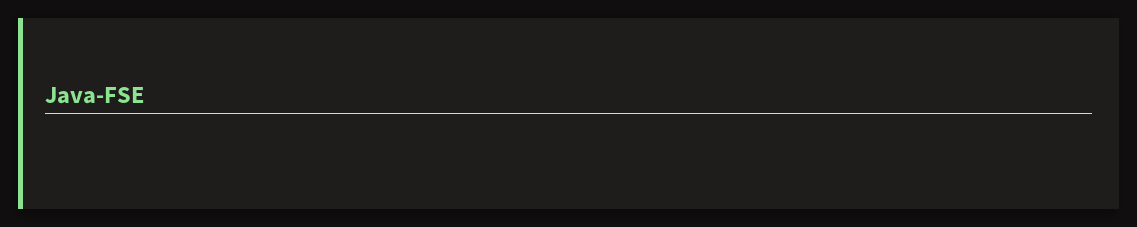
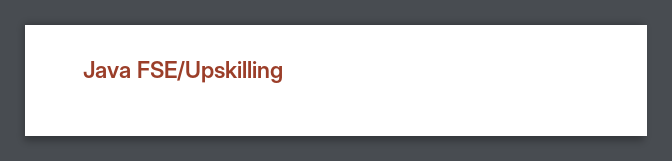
- Java-FSE
+ Java FSE/Upskilling

